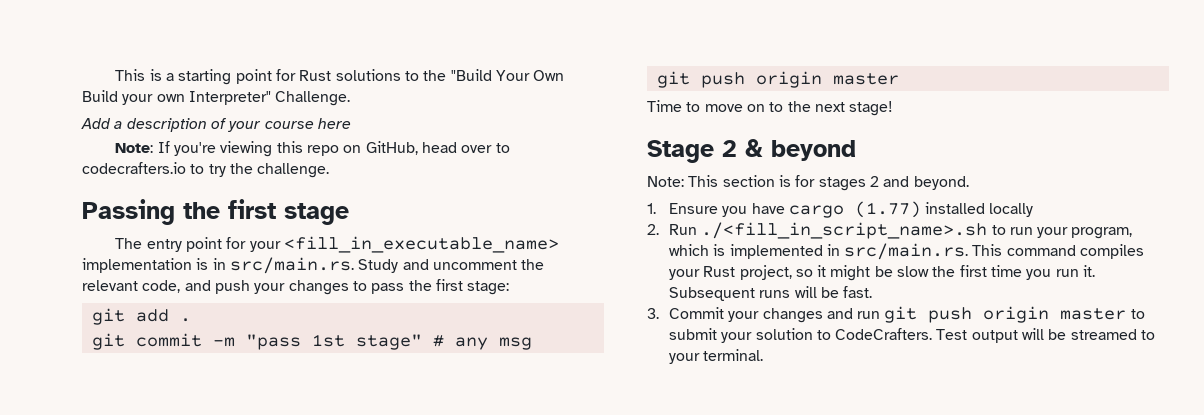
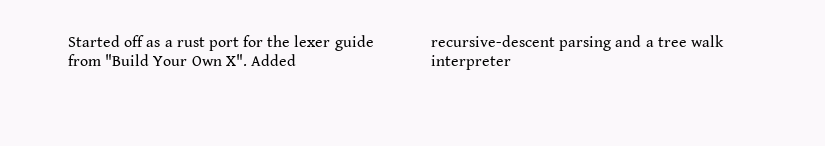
- This is a starting point for Rust solutions to the "Build Your Own Build your own Interpreter" Challenge.
- Add a description of your course here
- Note: If you're viewing this repo on GitHub, head over to codecrafters.io to try the challenge.
- Passing the first stage
- The entry point for your <fill_in_executable_name> implementation is in src/main.rs. Study and uncomment the relevant code, and push your changes to pass the first stage:
- git add .
- git commit -m "pass 1st stage" # any msg
- git push origin master
- Time to move on to the next stage!
- Stage 2 & beyond
- Note: This section is for stages 2 and beyond.
- 1. Ensure you have cargo (1.77) installed locally
- 2. Run ./<fill_in_script_name>.sh to run your program, which is implemented in src/main.rs. This command compiles your Rust project, so it might be slow the first time you run it. Subsequent runs will be fast.
- 3. Commit your changes and run git push origin master to submit your solution to CodeCrafters. Test output will be streamed to your terminal.
+ Started off as a rust port for the lexer guide from "Build Your Own X". Added recursive-descent parsing and a tree walk interpreter

